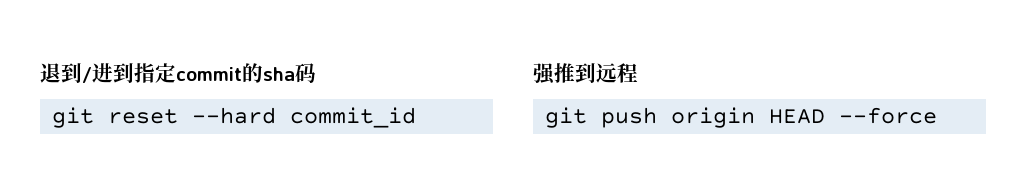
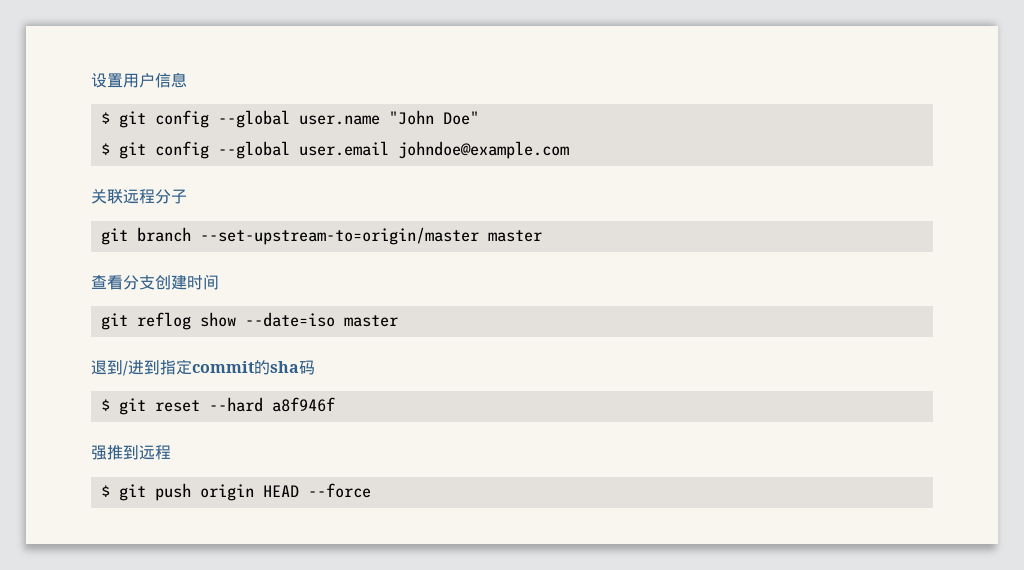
+ 设置用户信息
+ $ git config --global user.name "John Doe"
+ $ git config --global user.email johndoe@example.com
+ 关联远程分子
+ git branch --set-upstream-to=origin/master master
+ 查看分支创建时间
+ git reflog show --date=iso master
- git reset --hard commit_id
+ $ git reset --hard a8f946f
- git push origin HEAD --force
+ $ git push origin HEAD --force

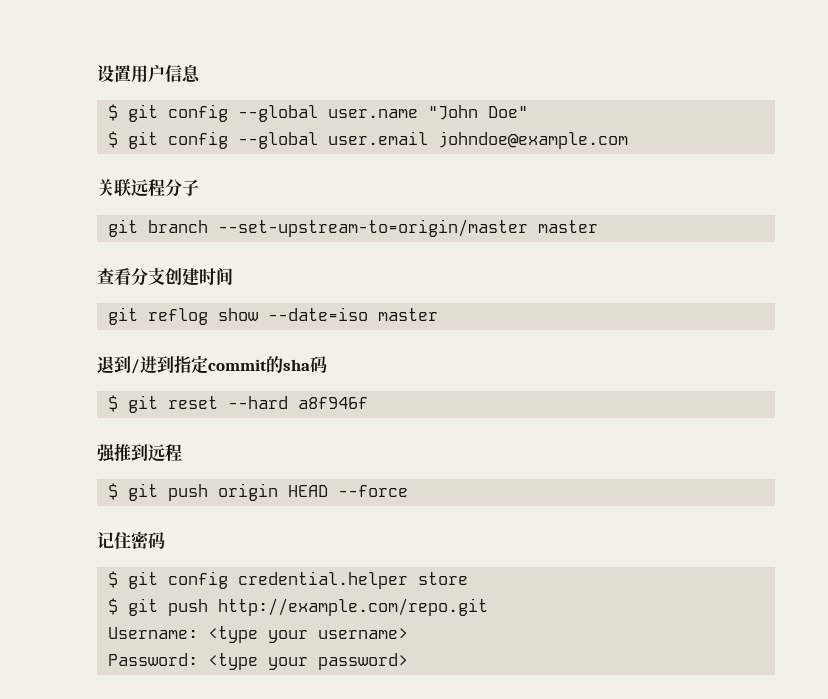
+ 记住密码
+ $ git config credential.helper store
+ $ git push http://example.com/repo.git
+ Username: <type your username>
+ Password: <type your password>

